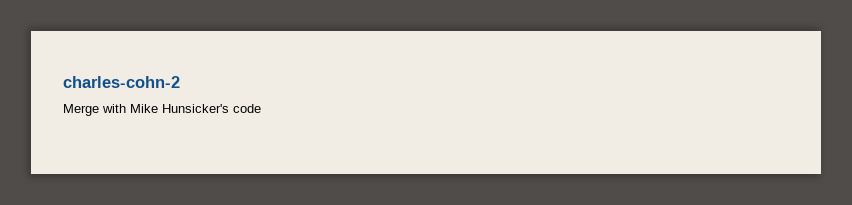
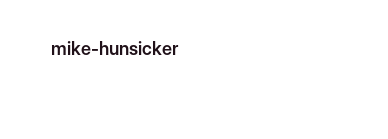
- charles-cohn-2
- Merge with Mike Hunsicker's code
+ mike-hunsicker

